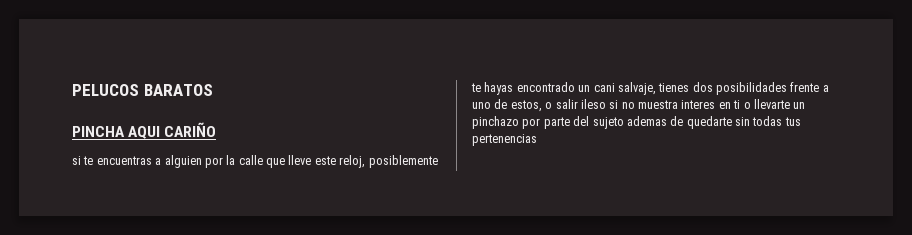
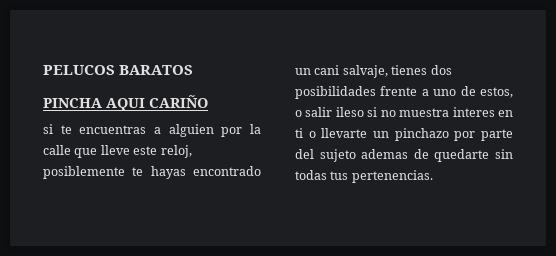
- si te encuentras a alguien por la calle que lleve este reloj, posiblemente te hayas encontrado un cani salvaje, tienes dos posibilidades frente a uno de estos, o salir ileso si no muestra interes en ti o llevarte un pinchazo por parte del sujeto ademas de quedarte sin todas tus pertenencias
+ si te encuentras a alguien por la calle que lleve este reloj, posiblemente te hayas encontrado un cani salvaje, tienes dos posibilidades frente a uno de estos, o salir ileso si no muestra interes en ti o llevarte un pinchazo por parte del sujeto ademas de quedarte sin todas tus pertenencias.

